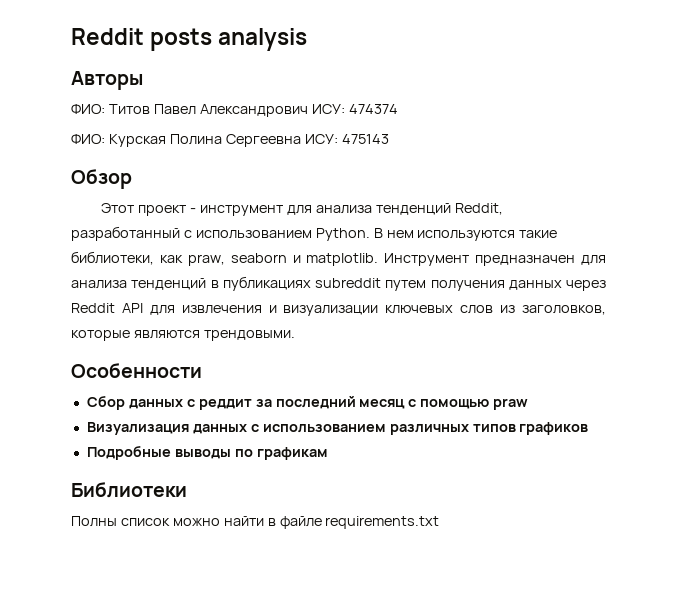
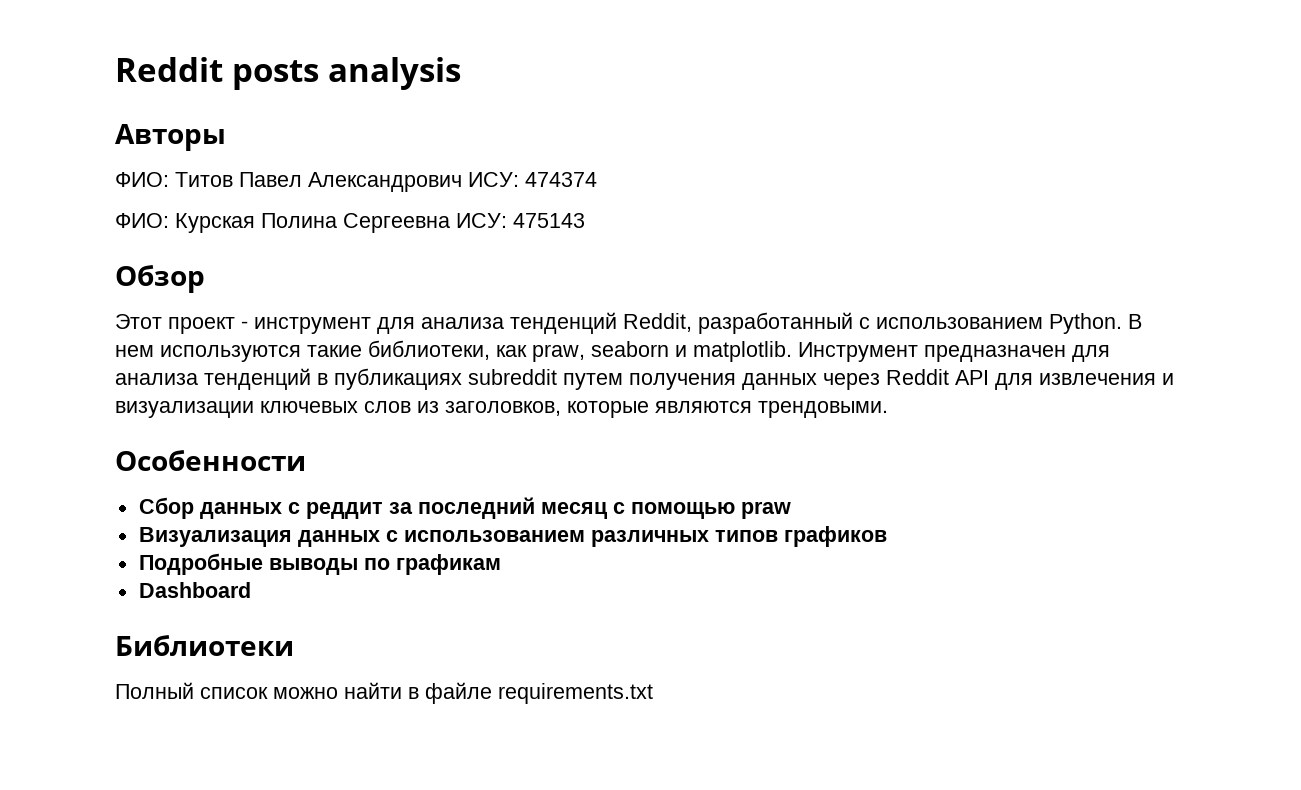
+ Dashboard
- Полны список можно найти в файле requirements.txt
+ Полный список можно найти в файле requirements.txt

